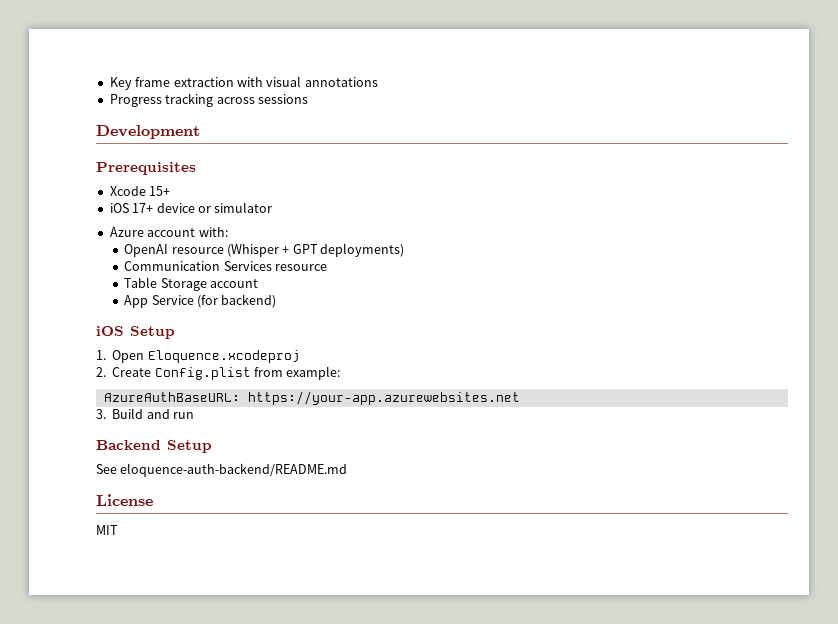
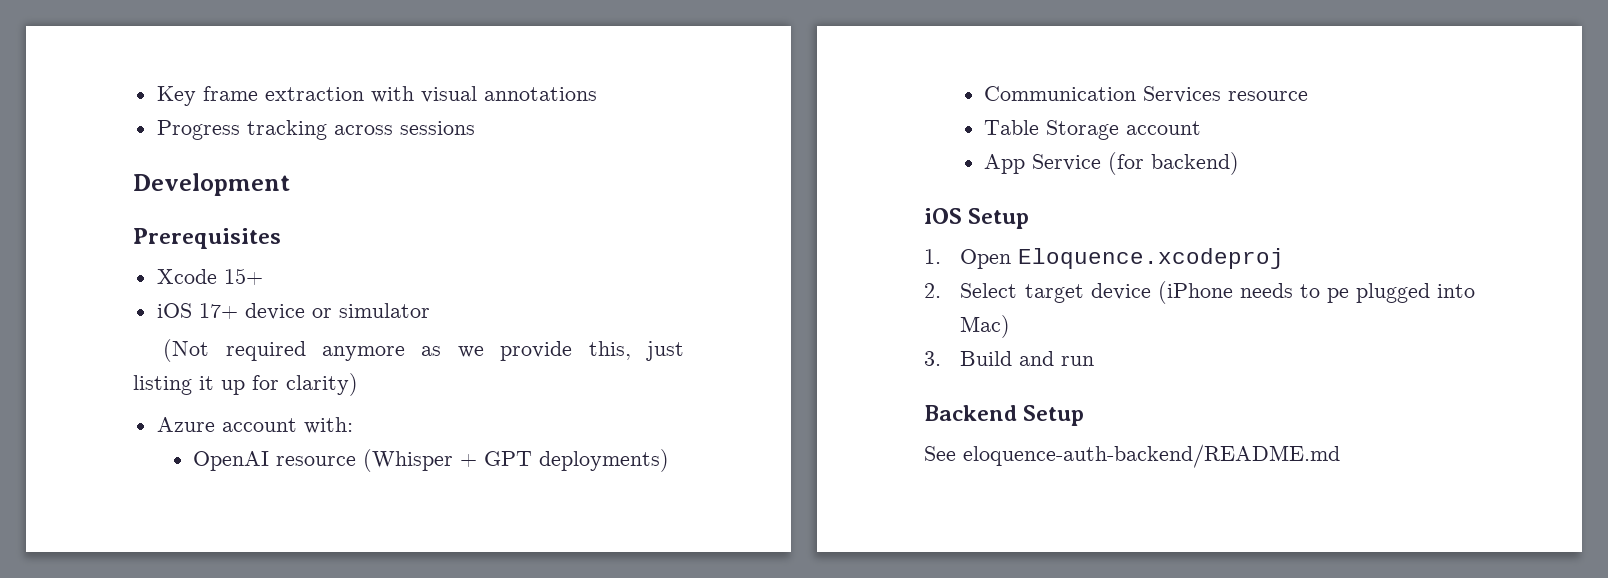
+ (Not required anymore as we provide this, just listing it up for clarity)
- 2. Create Config.plist from example:
- AzureAuthBaseURL: https://your-app.azurewebsites.net
+ 2. Select target device (iPhone needs to pe plugged into Mac)
- License
- MIT

